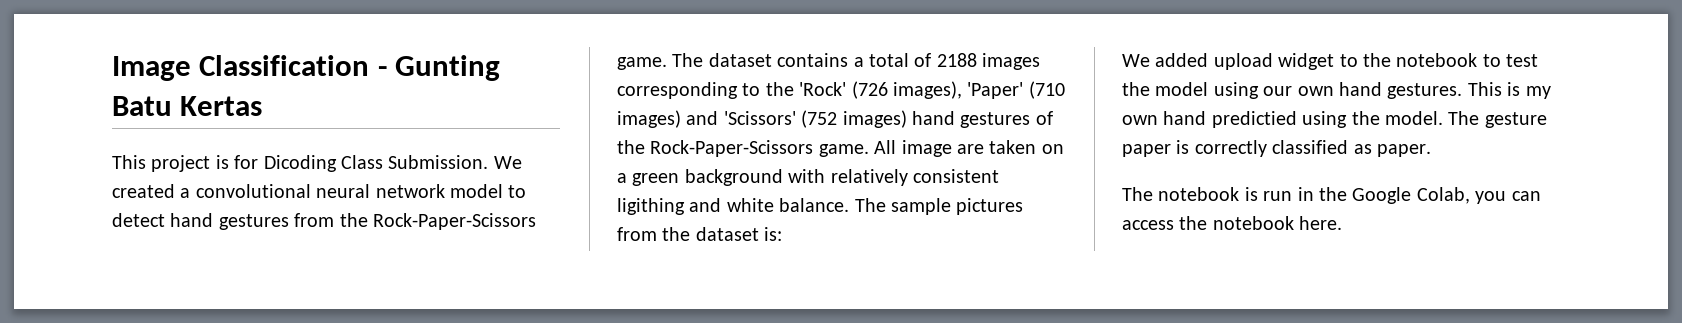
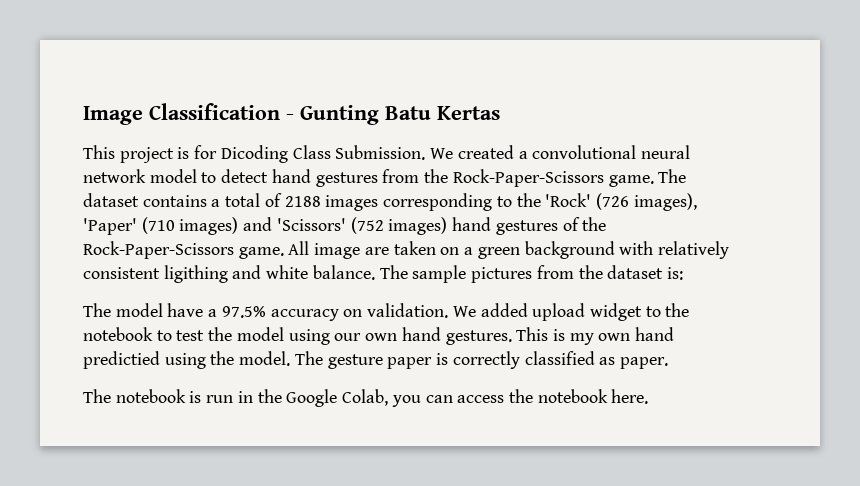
+ The model have a 97.5% accuracy on validation.

